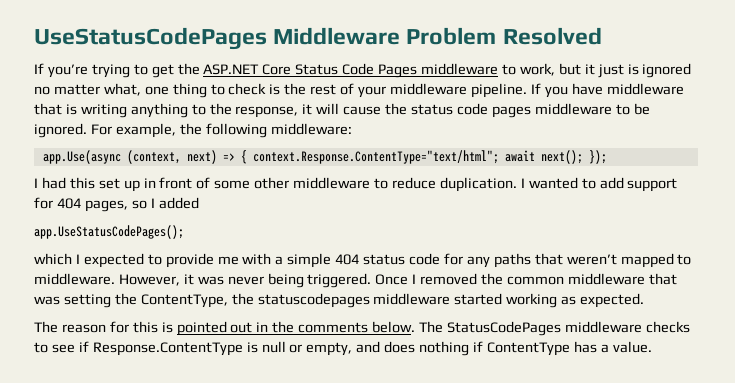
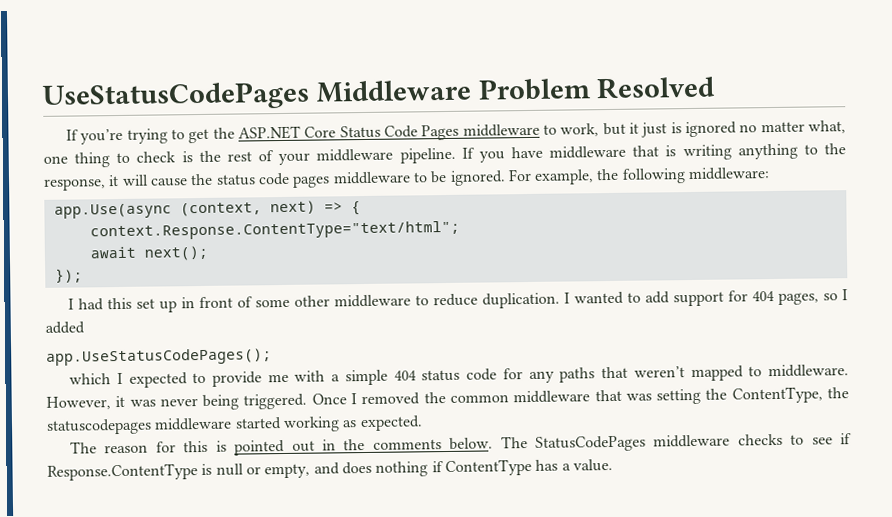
- app.Use(async (context, next) => { context.Response.ContentType="text/html"; await next(); });
+ app.Use(async (context, next) => {
+ context.Response.ContentType="text/html";
+ await next();
+ });

